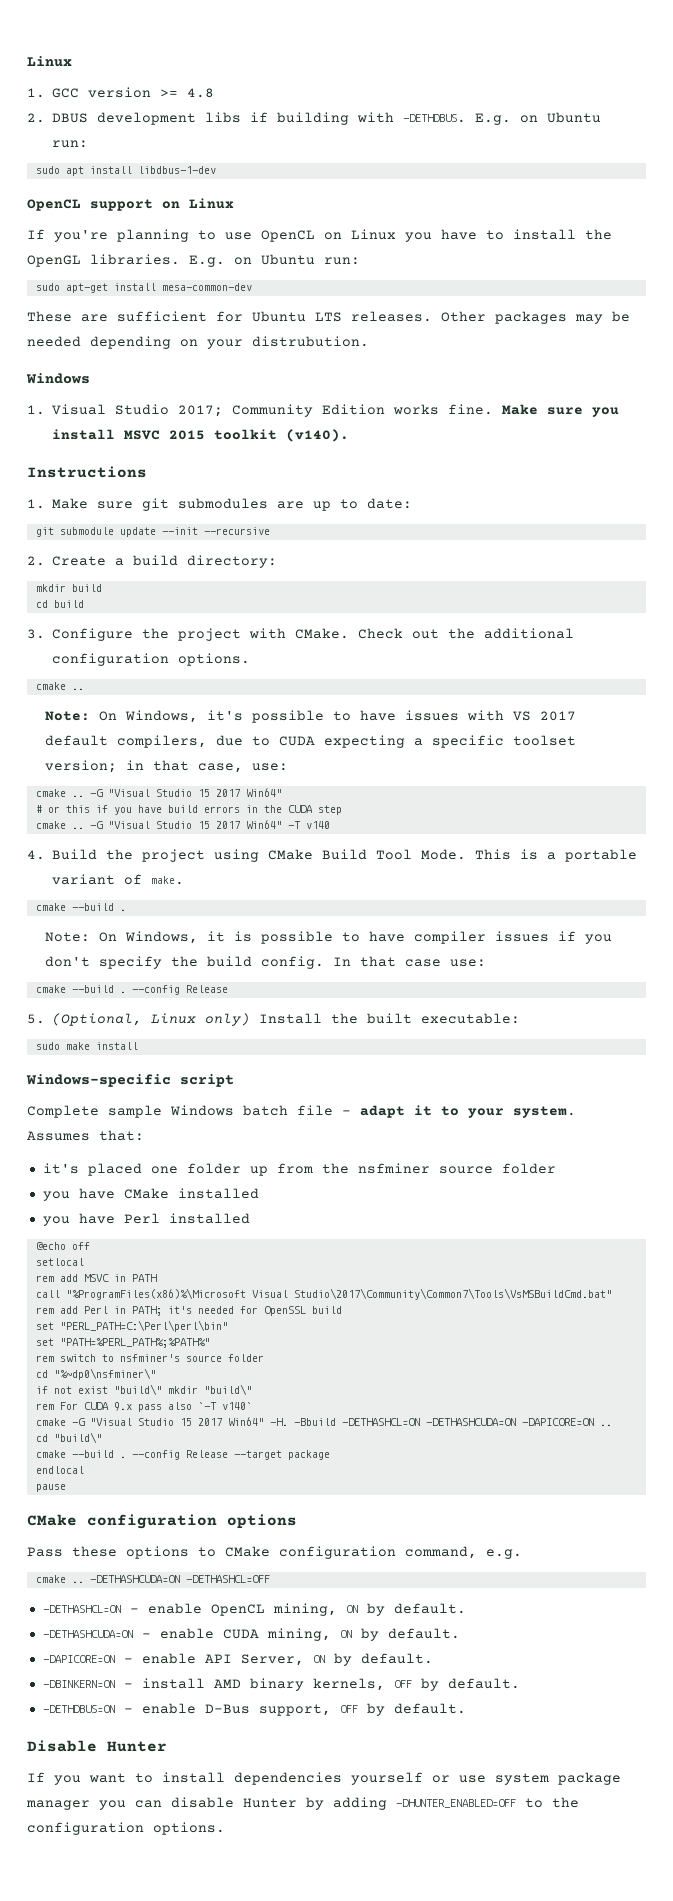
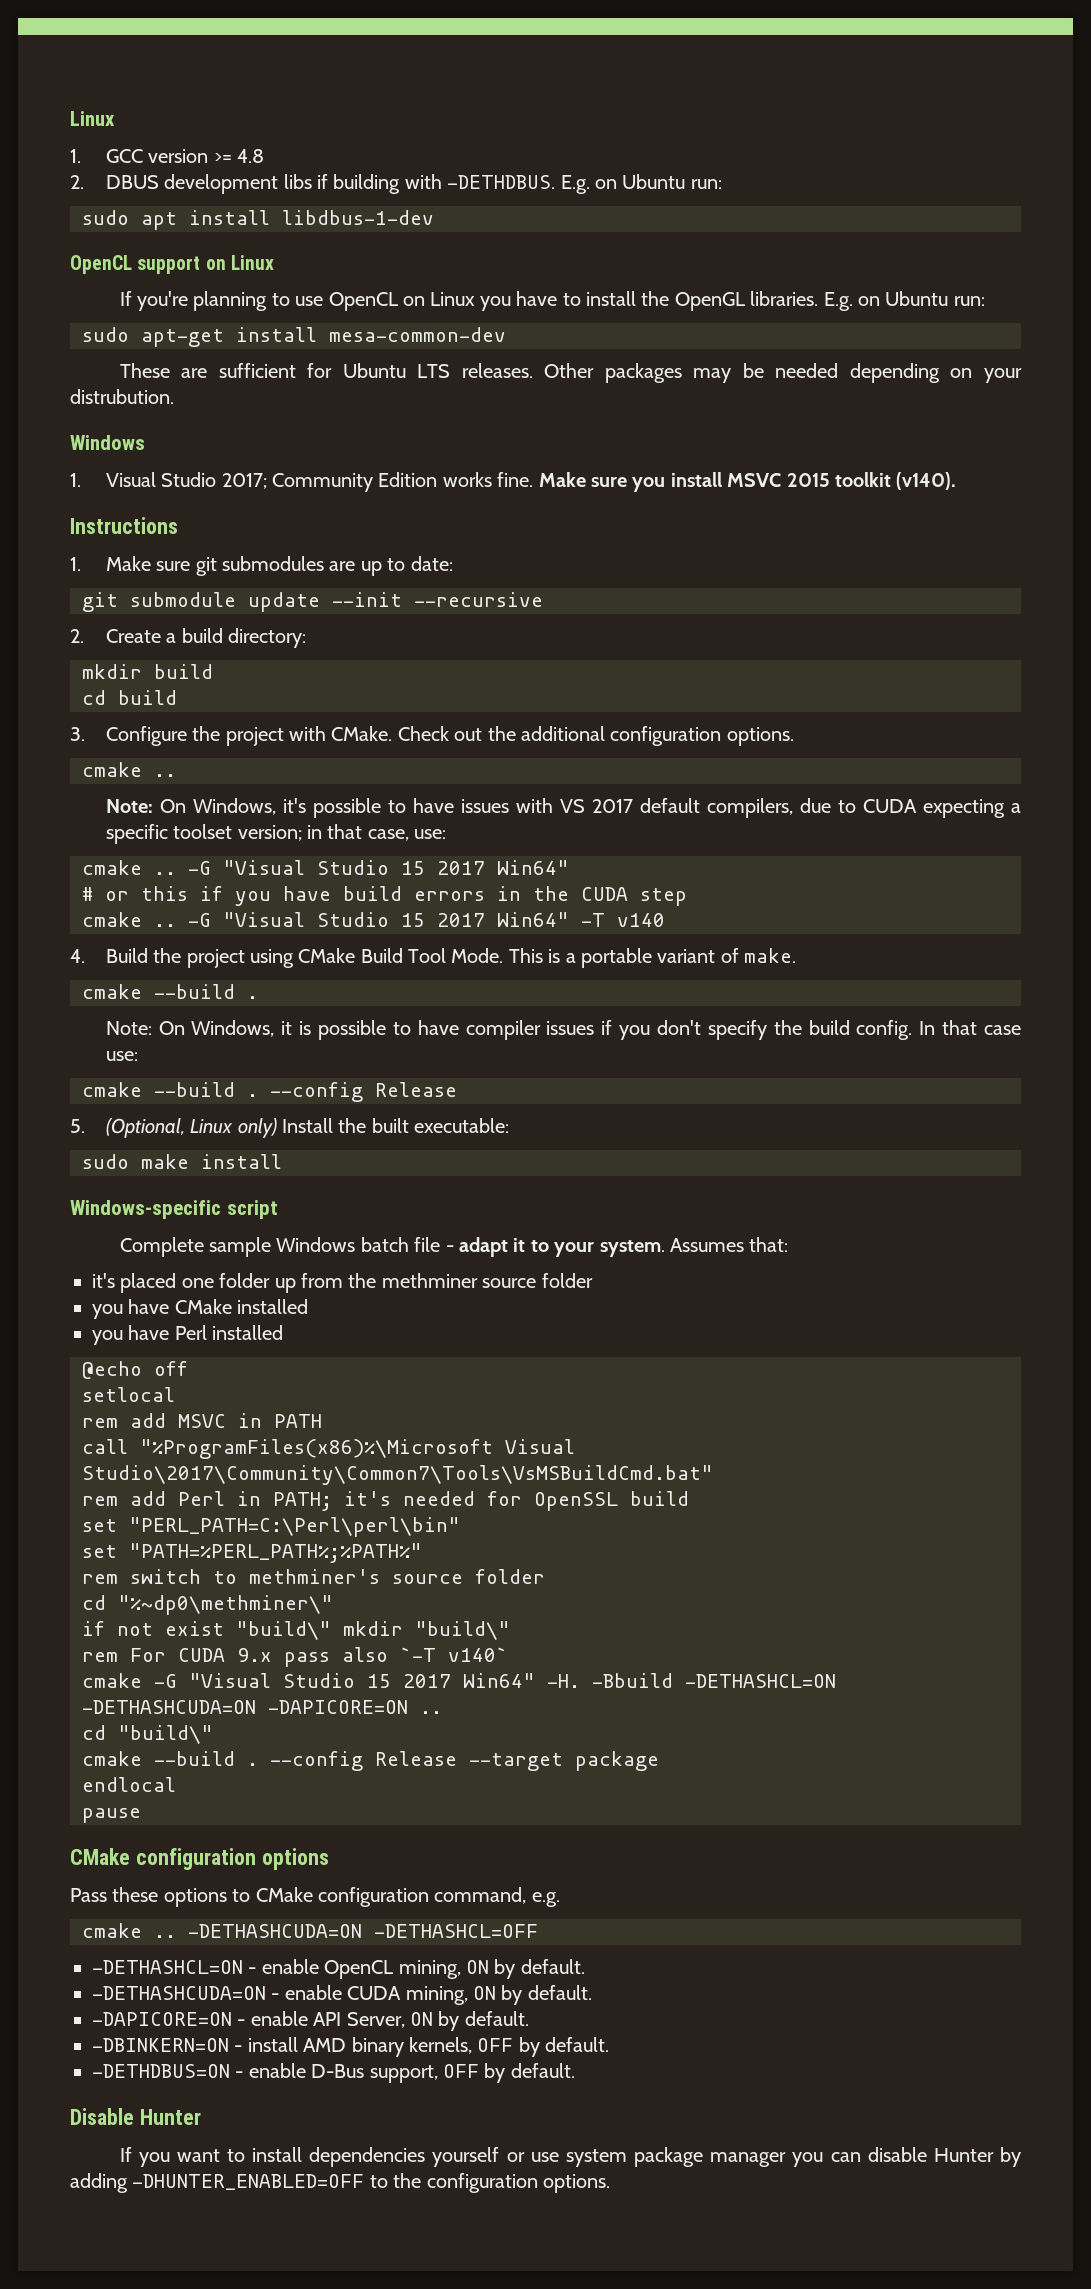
- it's placed one folder up from the nsfminer source folder
+ it's placed one folder up from the methminer source folder
- rem switch to nsfminer's source folder
+ rem switch to methminer's source folder
- cd "%~dp0\nsfminer\"
+ cd "%~dp0\methminer\"

